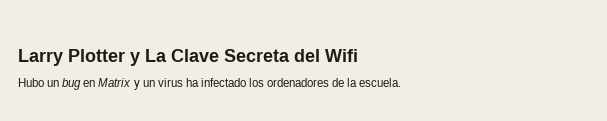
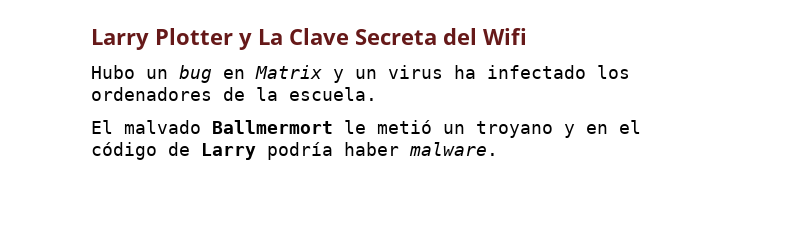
+ El malvado Ballmermort le metió un troyano y en el código de Larry podría haber malware.

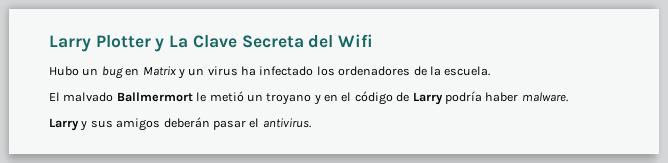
+ Larry y sus amigos deberán pasar el antivirus.

